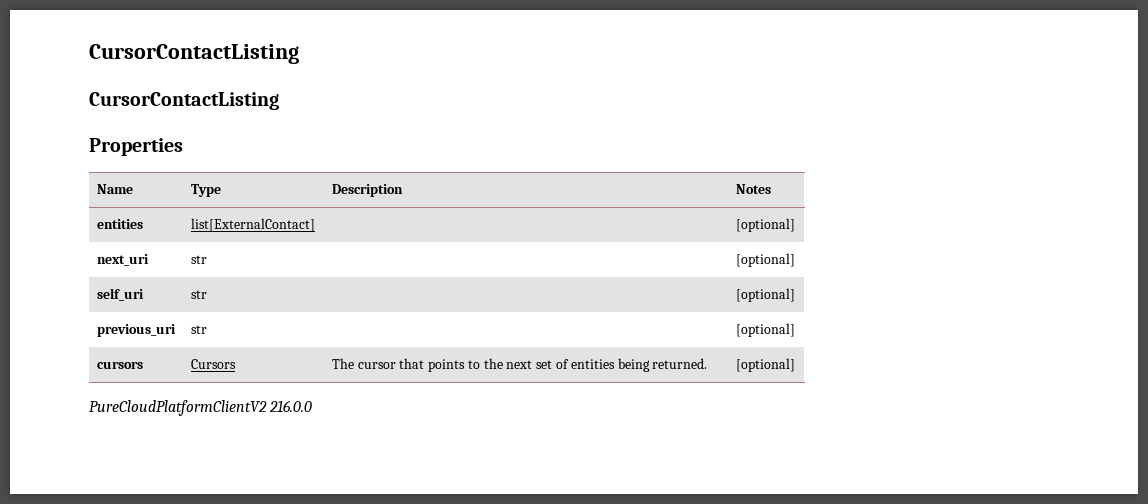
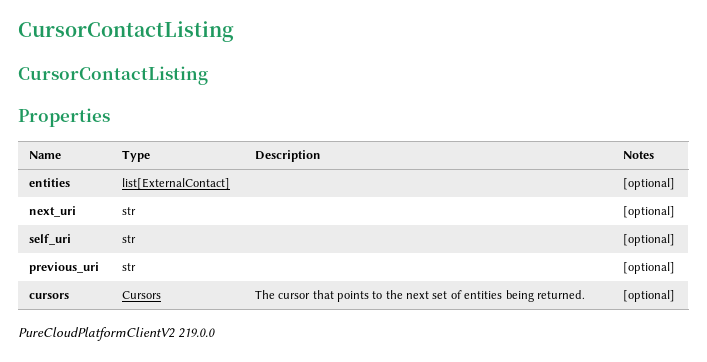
- PureCloudPlatformClientV2 216.0.0
+ PureCloudPlatformClientV2 219.0.0

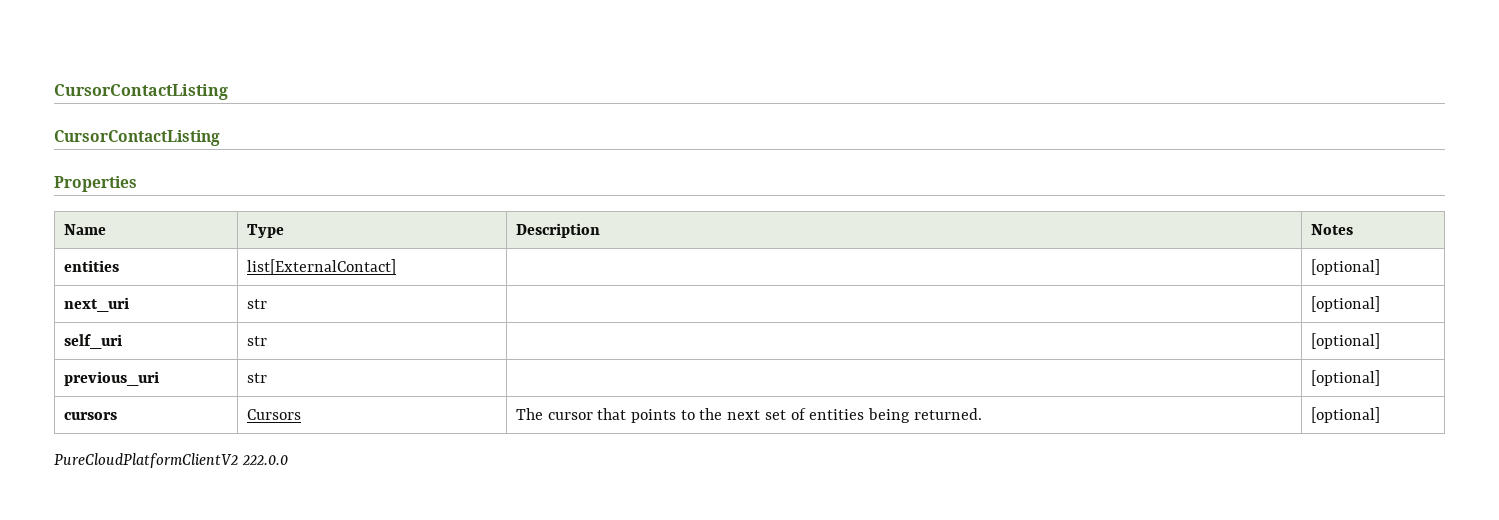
- PureCloudPlatformClientV2 219.0.0
+ PureCloudPlatformClientV2 222.0.0

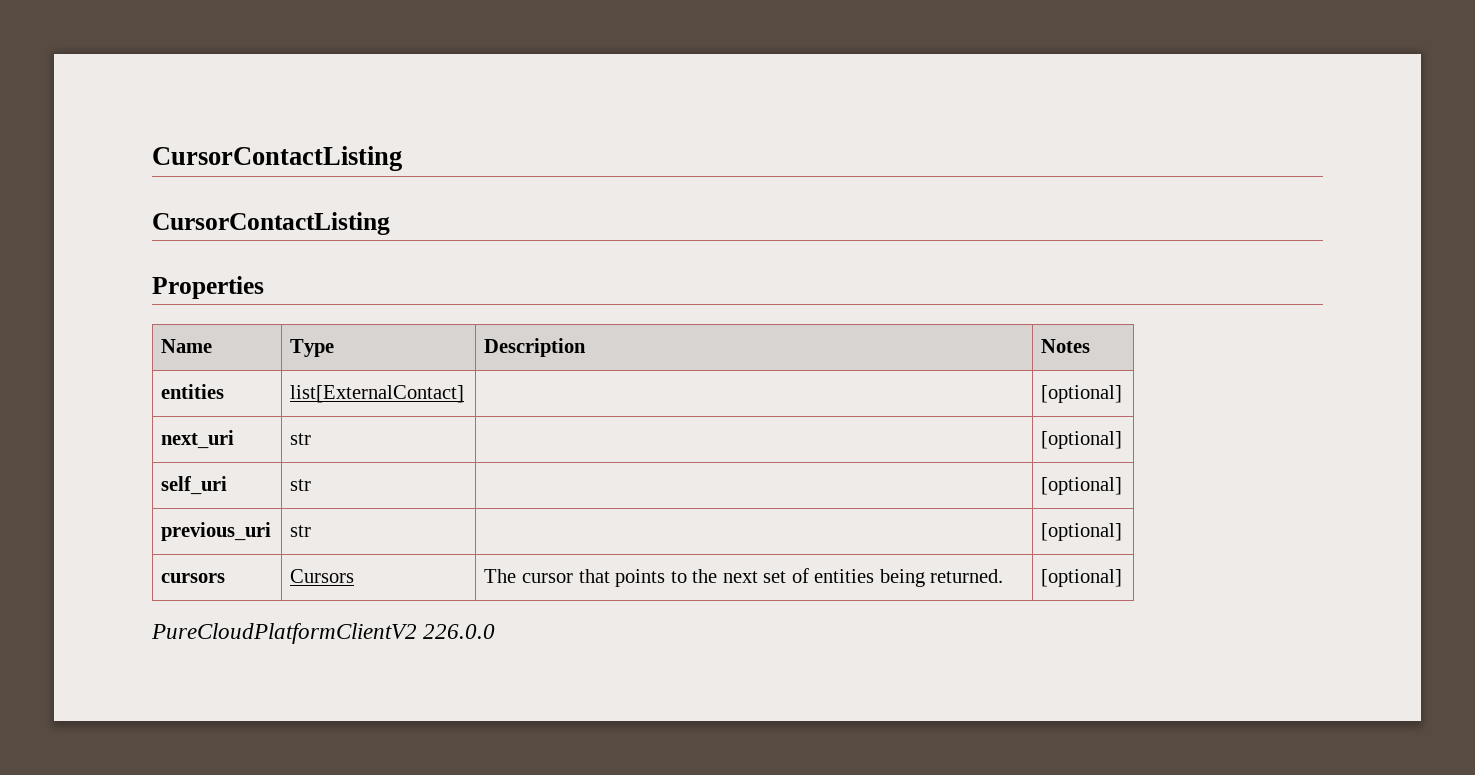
- PureCloudPlatformClientV2 222.0.0
+ PureCloudPlatformClientV2 226.0.0

